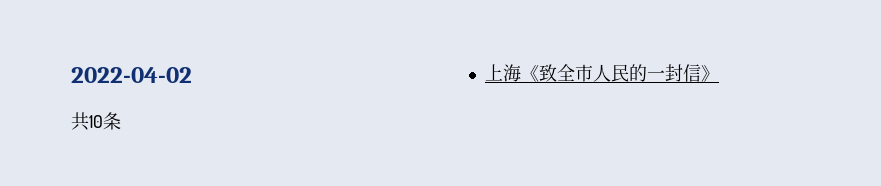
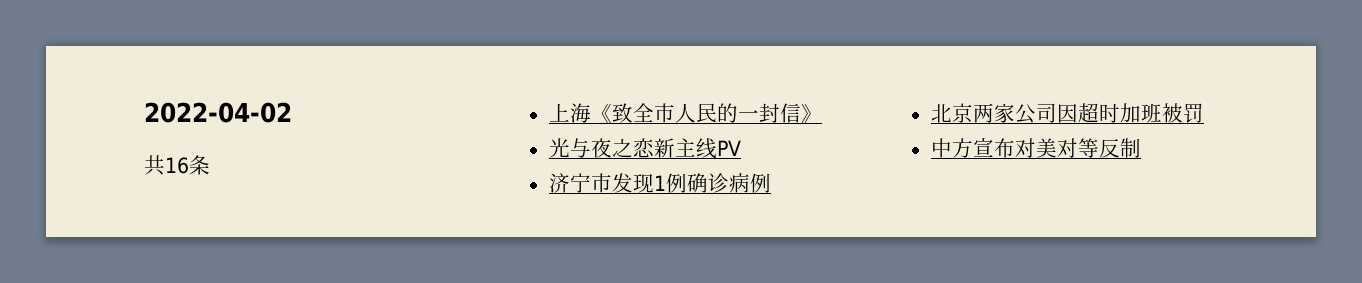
- 共10条
+ 共16条
+ 光与夜之恋新主线PV
+ 济宁市发现1例确诊病例
+ 北京两家公司因超时加班被罚
+ 中方宣布对美对等反制

